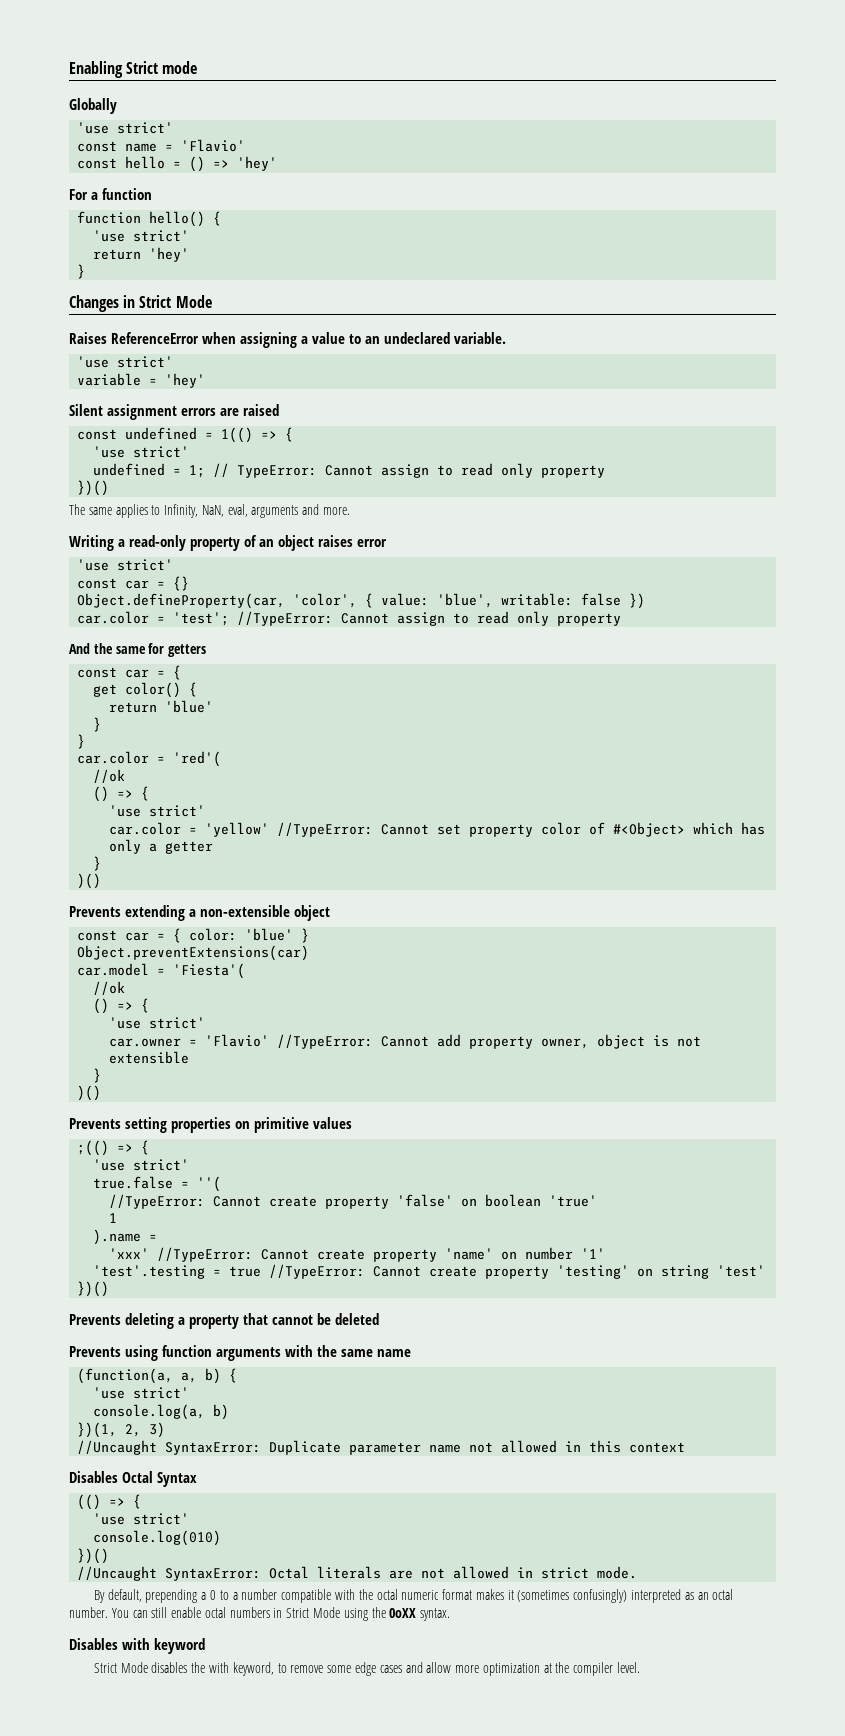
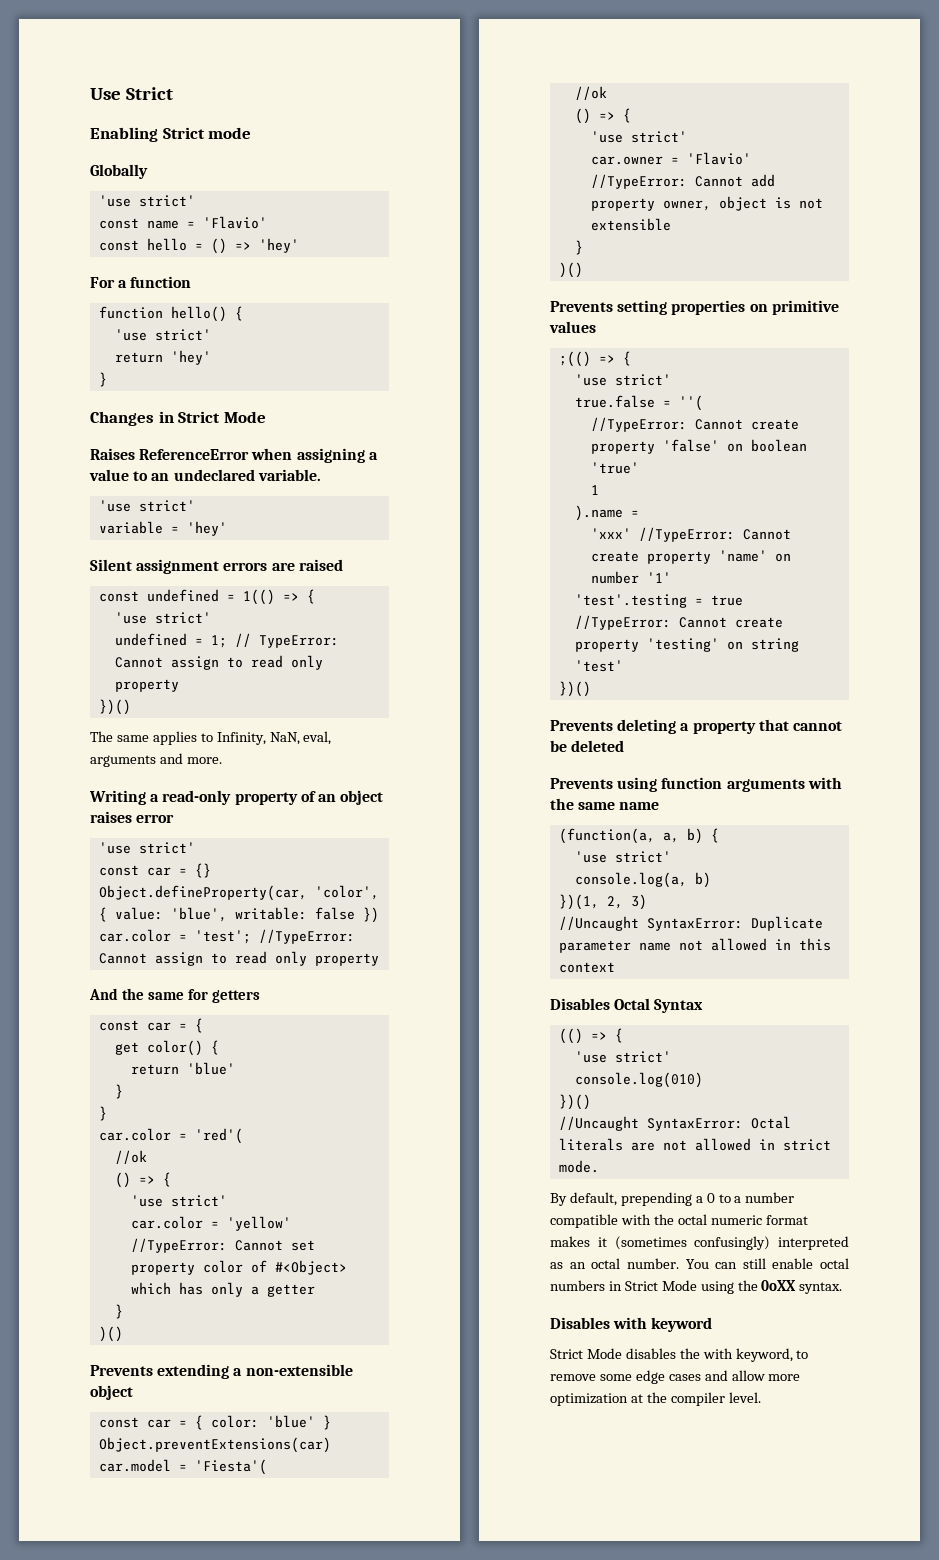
+ Use Strict

